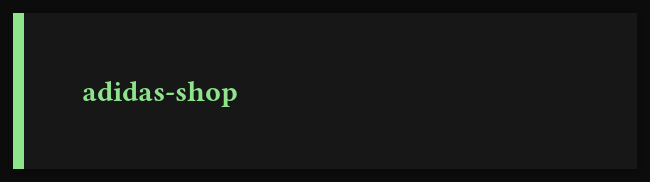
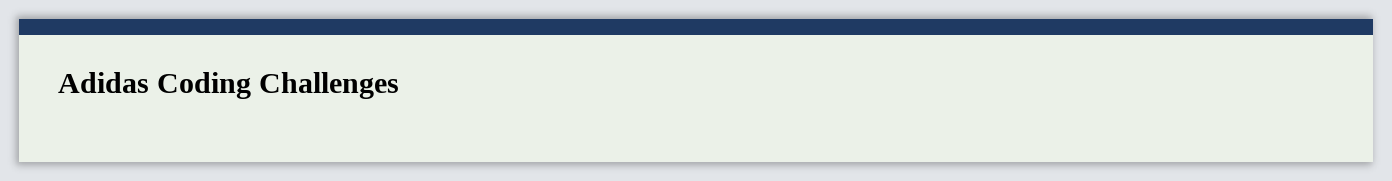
- adidas-shop
+ Adidas Coding Challenges

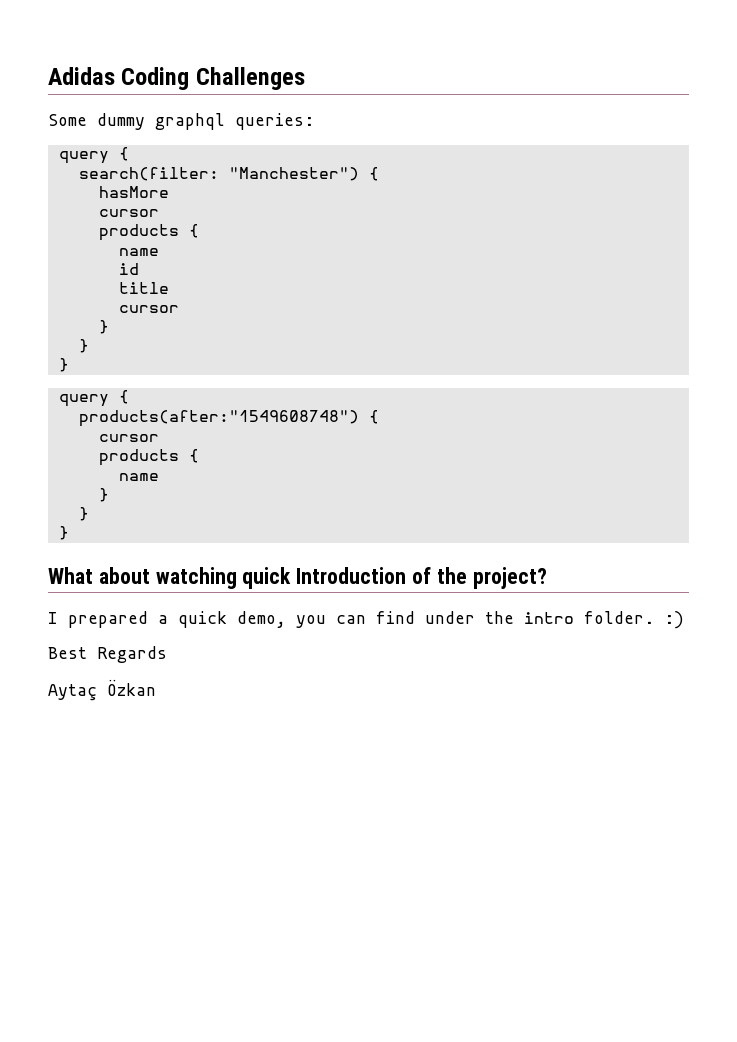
+ Some dummy graphql queries:
+ query {
+ search(filter: "Manchester") {
+ hasMore
+ cursor
+ products {
+ name
+ id
+ title
+ cursor
+ }
+ }
+ }
+ query {
+ products(after:"1549608748") {
+ cursor
+ products {
+ name
+ }
+ }
+ }
+ What about watching quick Introduction of the project?
+ I prepared a quick demo, you can find under the intro folder. :)
+ Best Regards
+ Aytaç Özkan

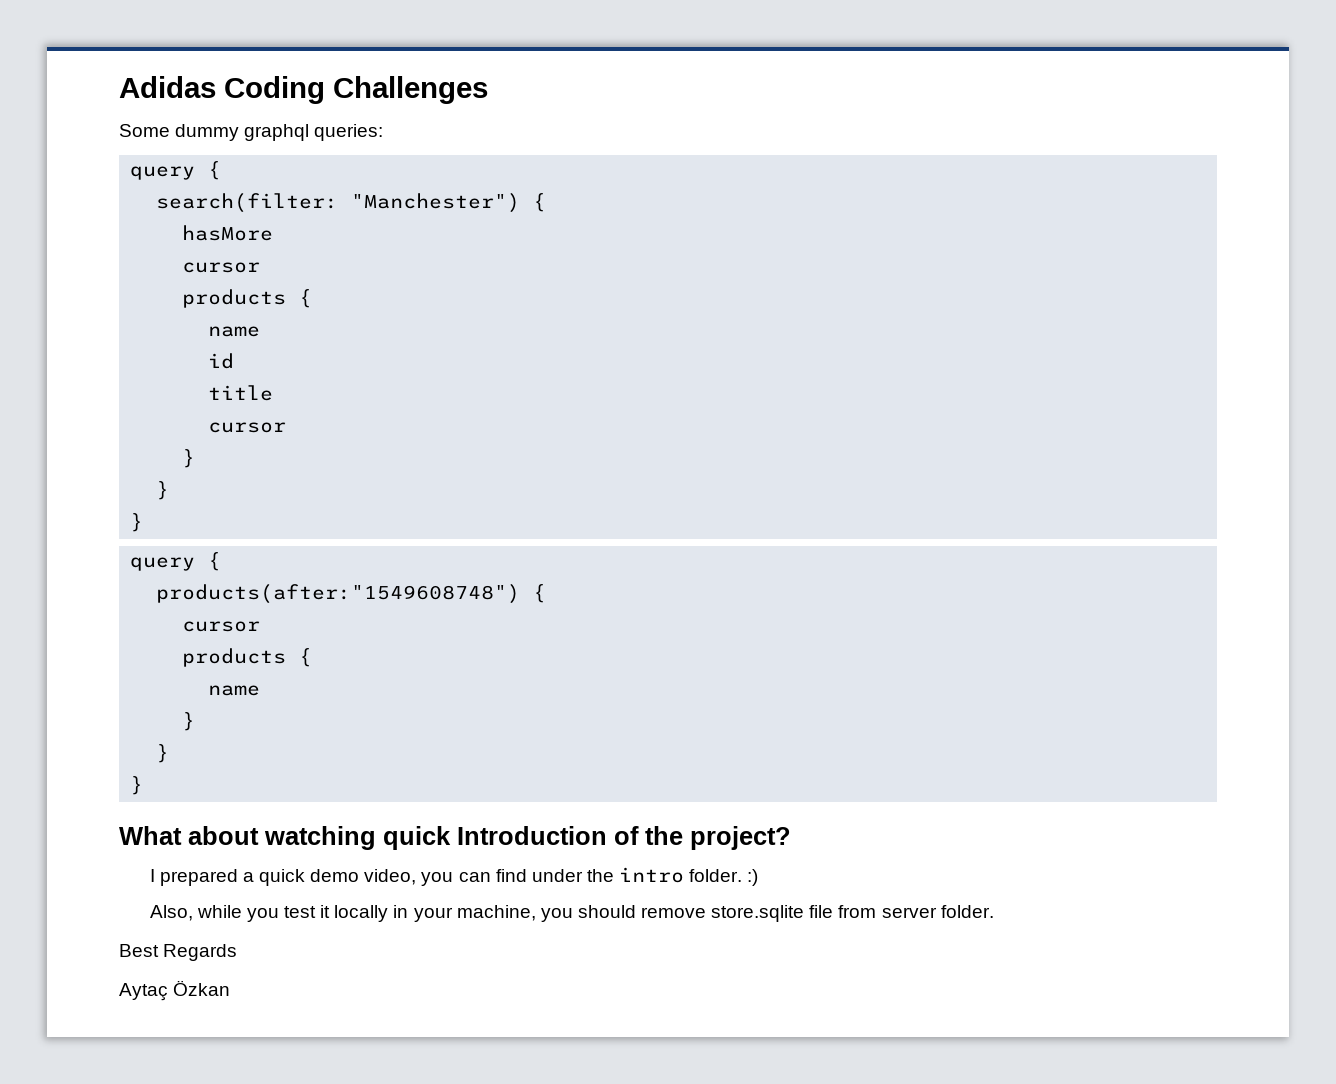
- I prepared a quick demo, you can find under the intro folder. :)
+ I prepared a quick demo video, you can find under the intro folder. :)
+ Also, while you test it locally in your machine, you should remove store.sqlite file from server folder.

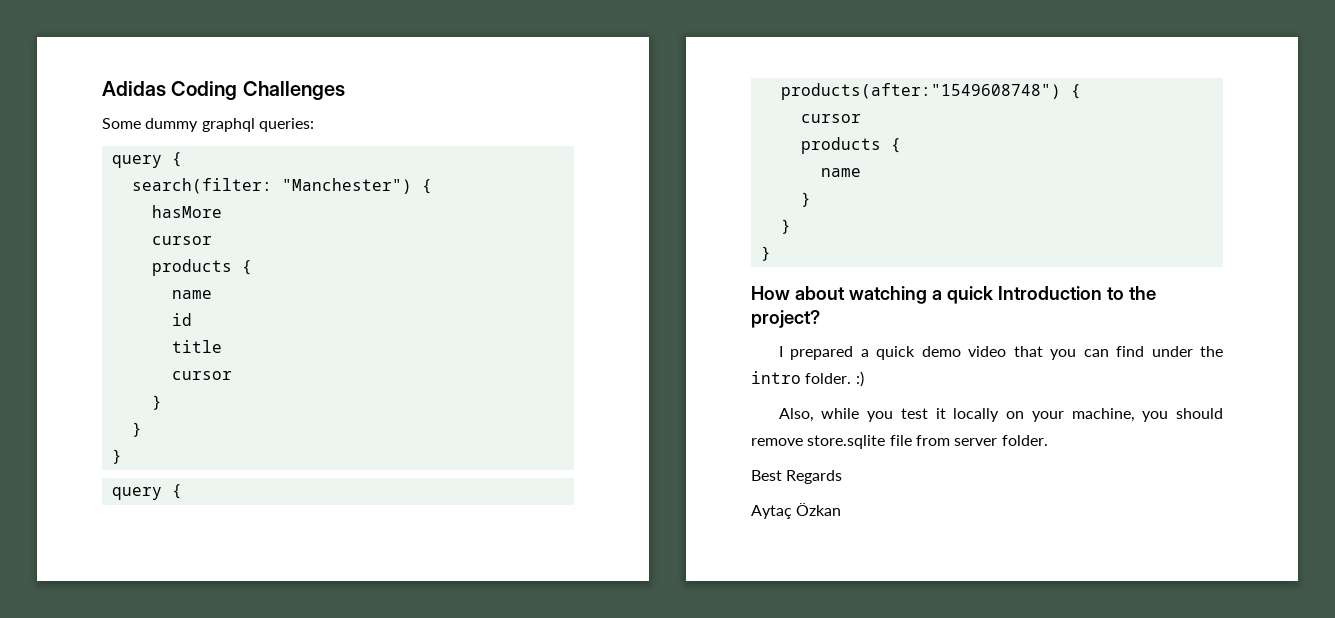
- What about watching quick Introduction of the project?
+ How about watching a quick Introduction to the project?
- I prepared a quick demo video, you can find under the intro folder. :)
+ I prepared a quick demo video that you can find under the intro folder. :)
- Also, while you test it locally in your machine, you should remove store.sqlite file from server folder.
+ Also, while you test it locally on your machine, you should remove store.sqlite file from server folder.

